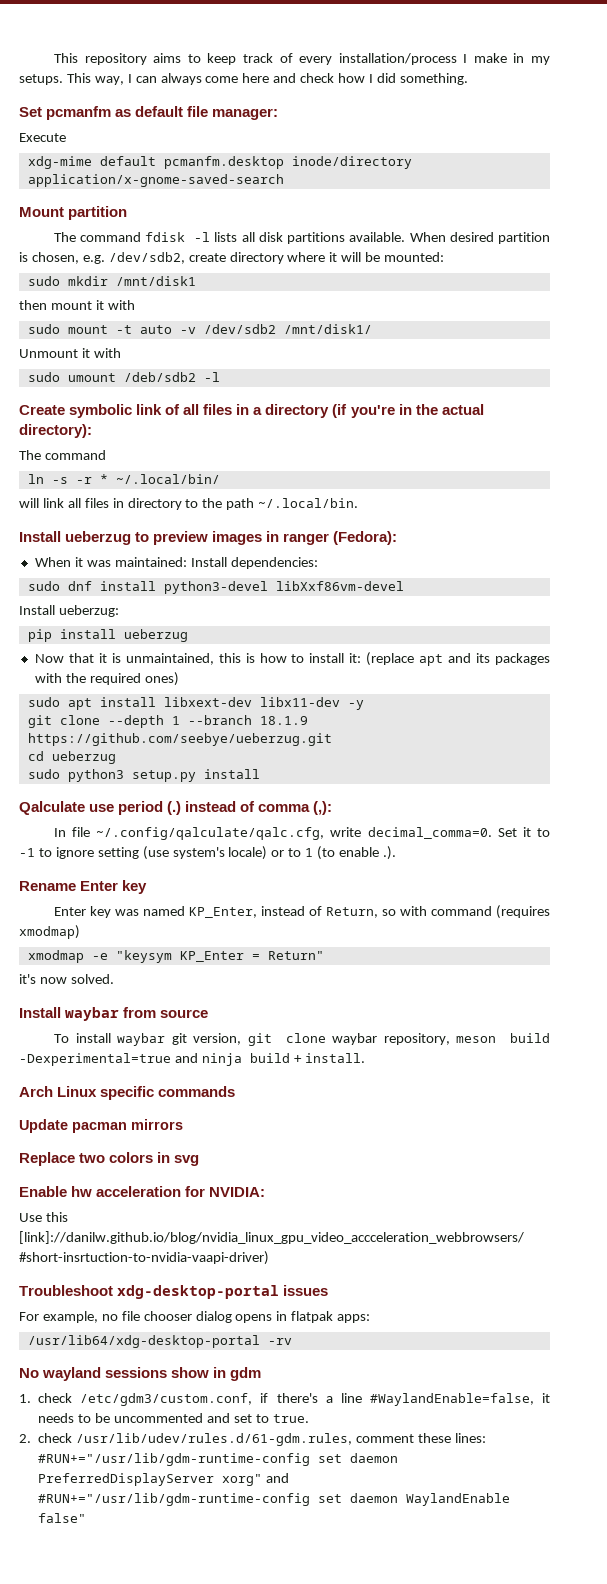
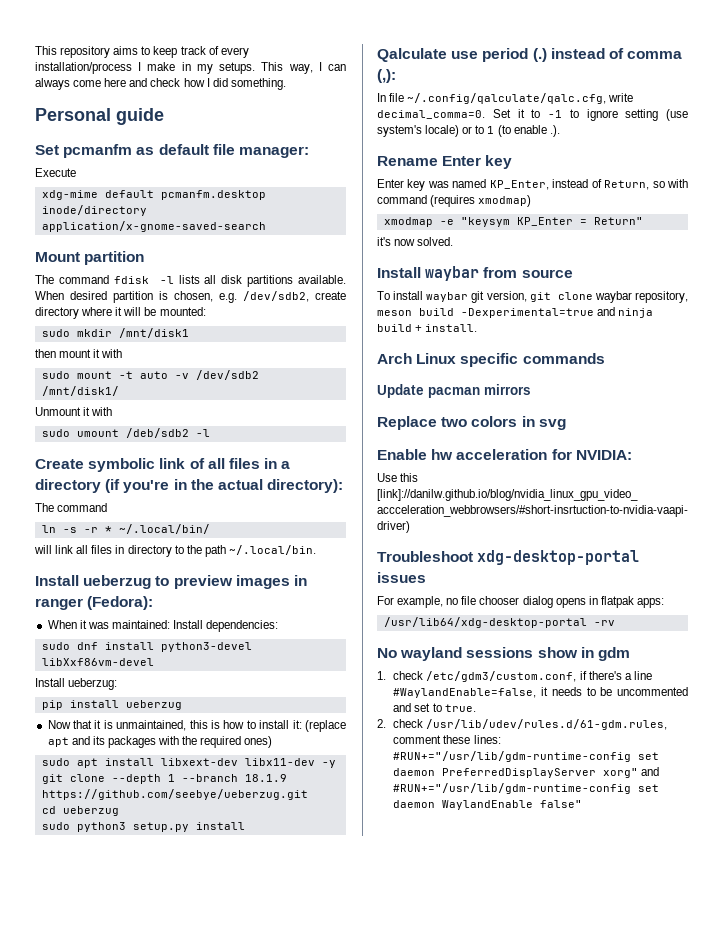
+ Personal guide

